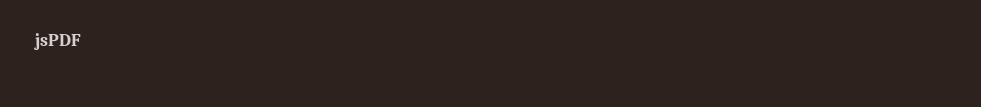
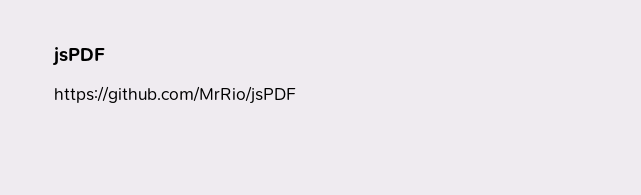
+ https://github.com/MrRio/jsPDF

